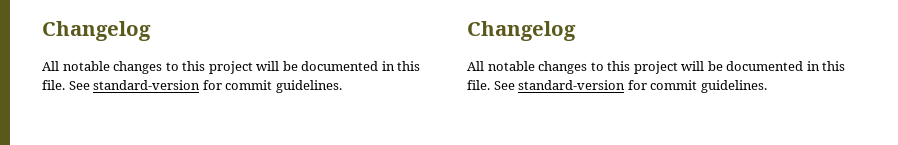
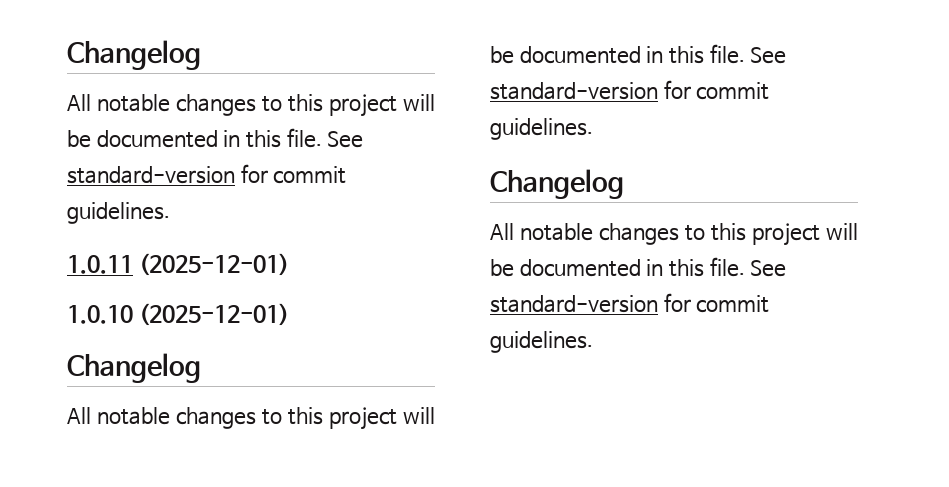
+ 1.0.11 (2025-12-01)
+ 1.0.10 (2025-12-01)
+ Changelog
+ All notable changes to this project will be documented in this file. See standard-version for commit guidelines.

